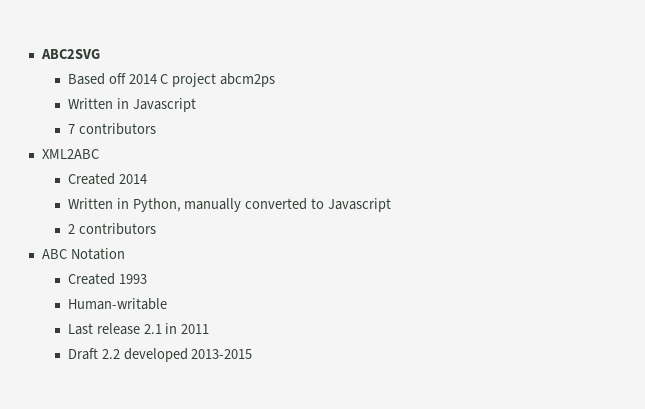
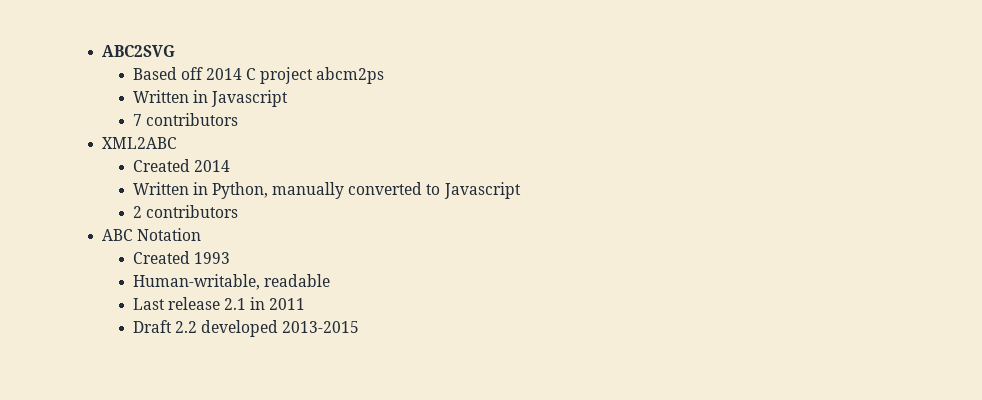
- Human-writable
+ Human-writable, readable

